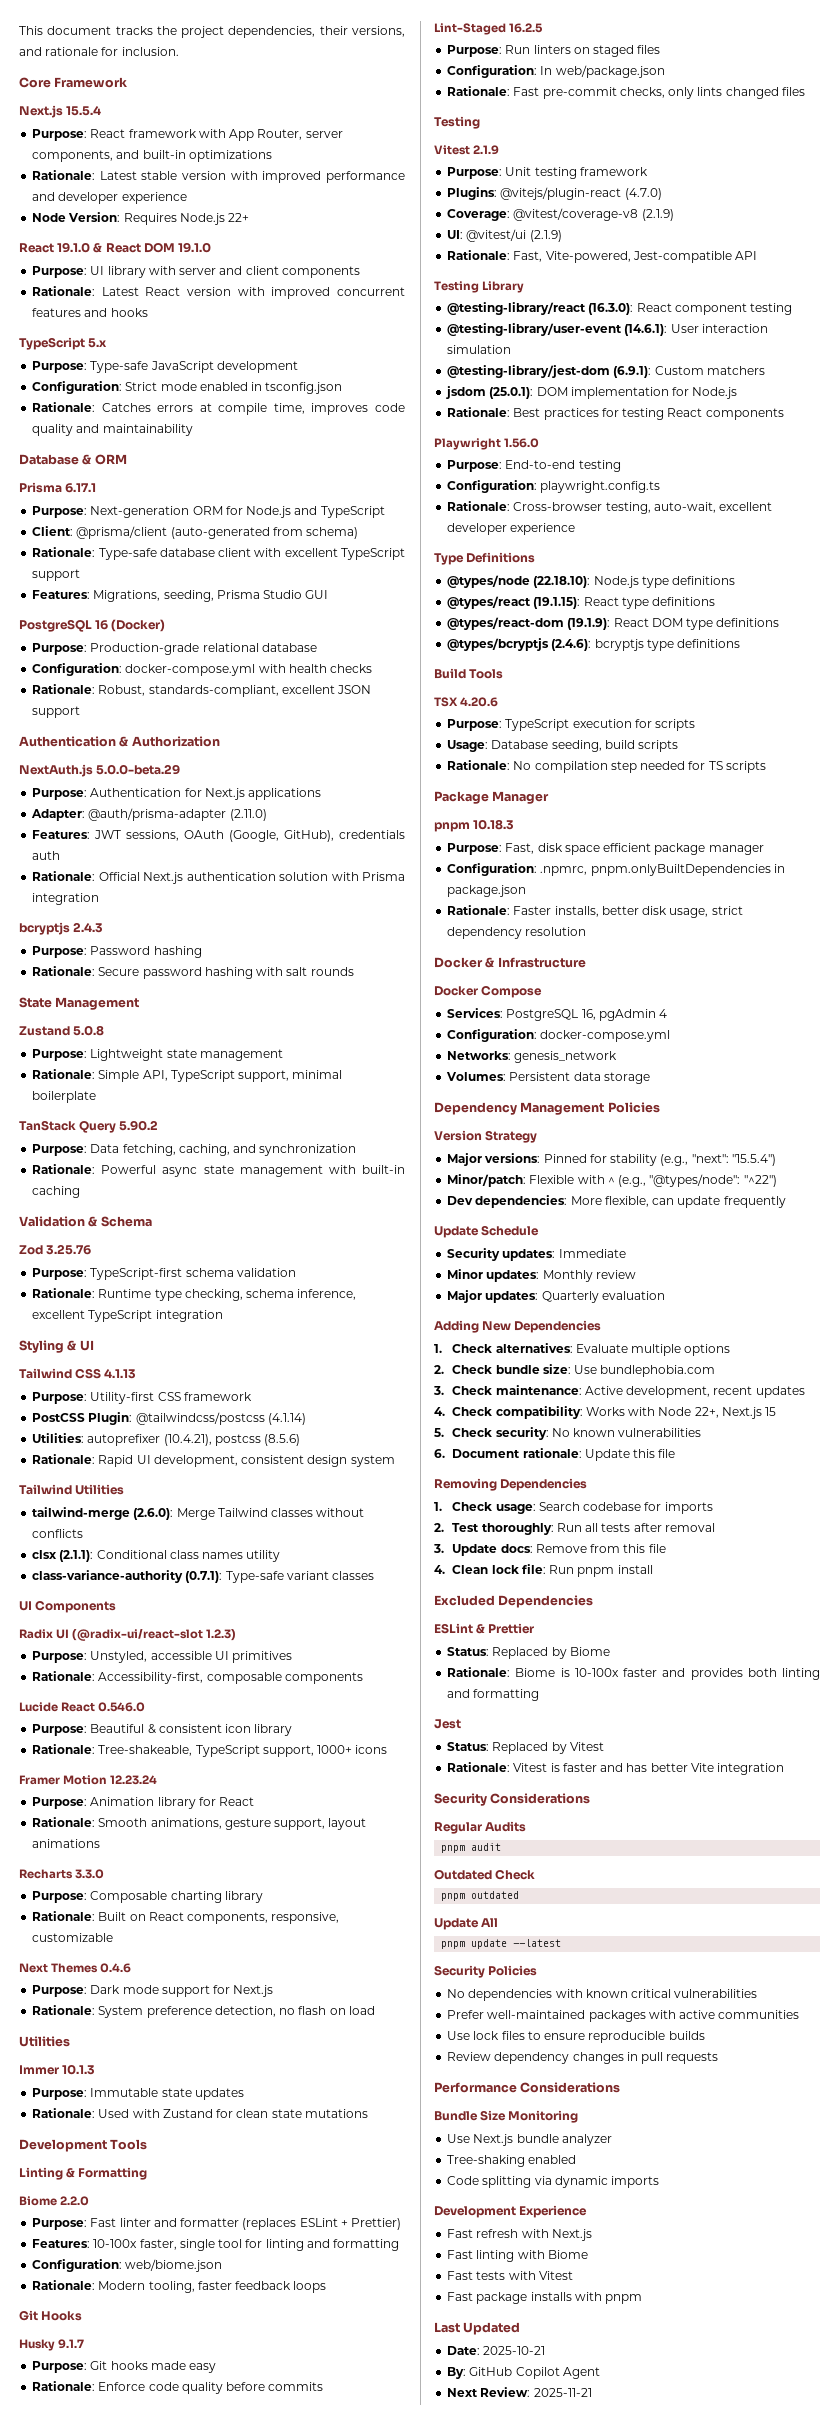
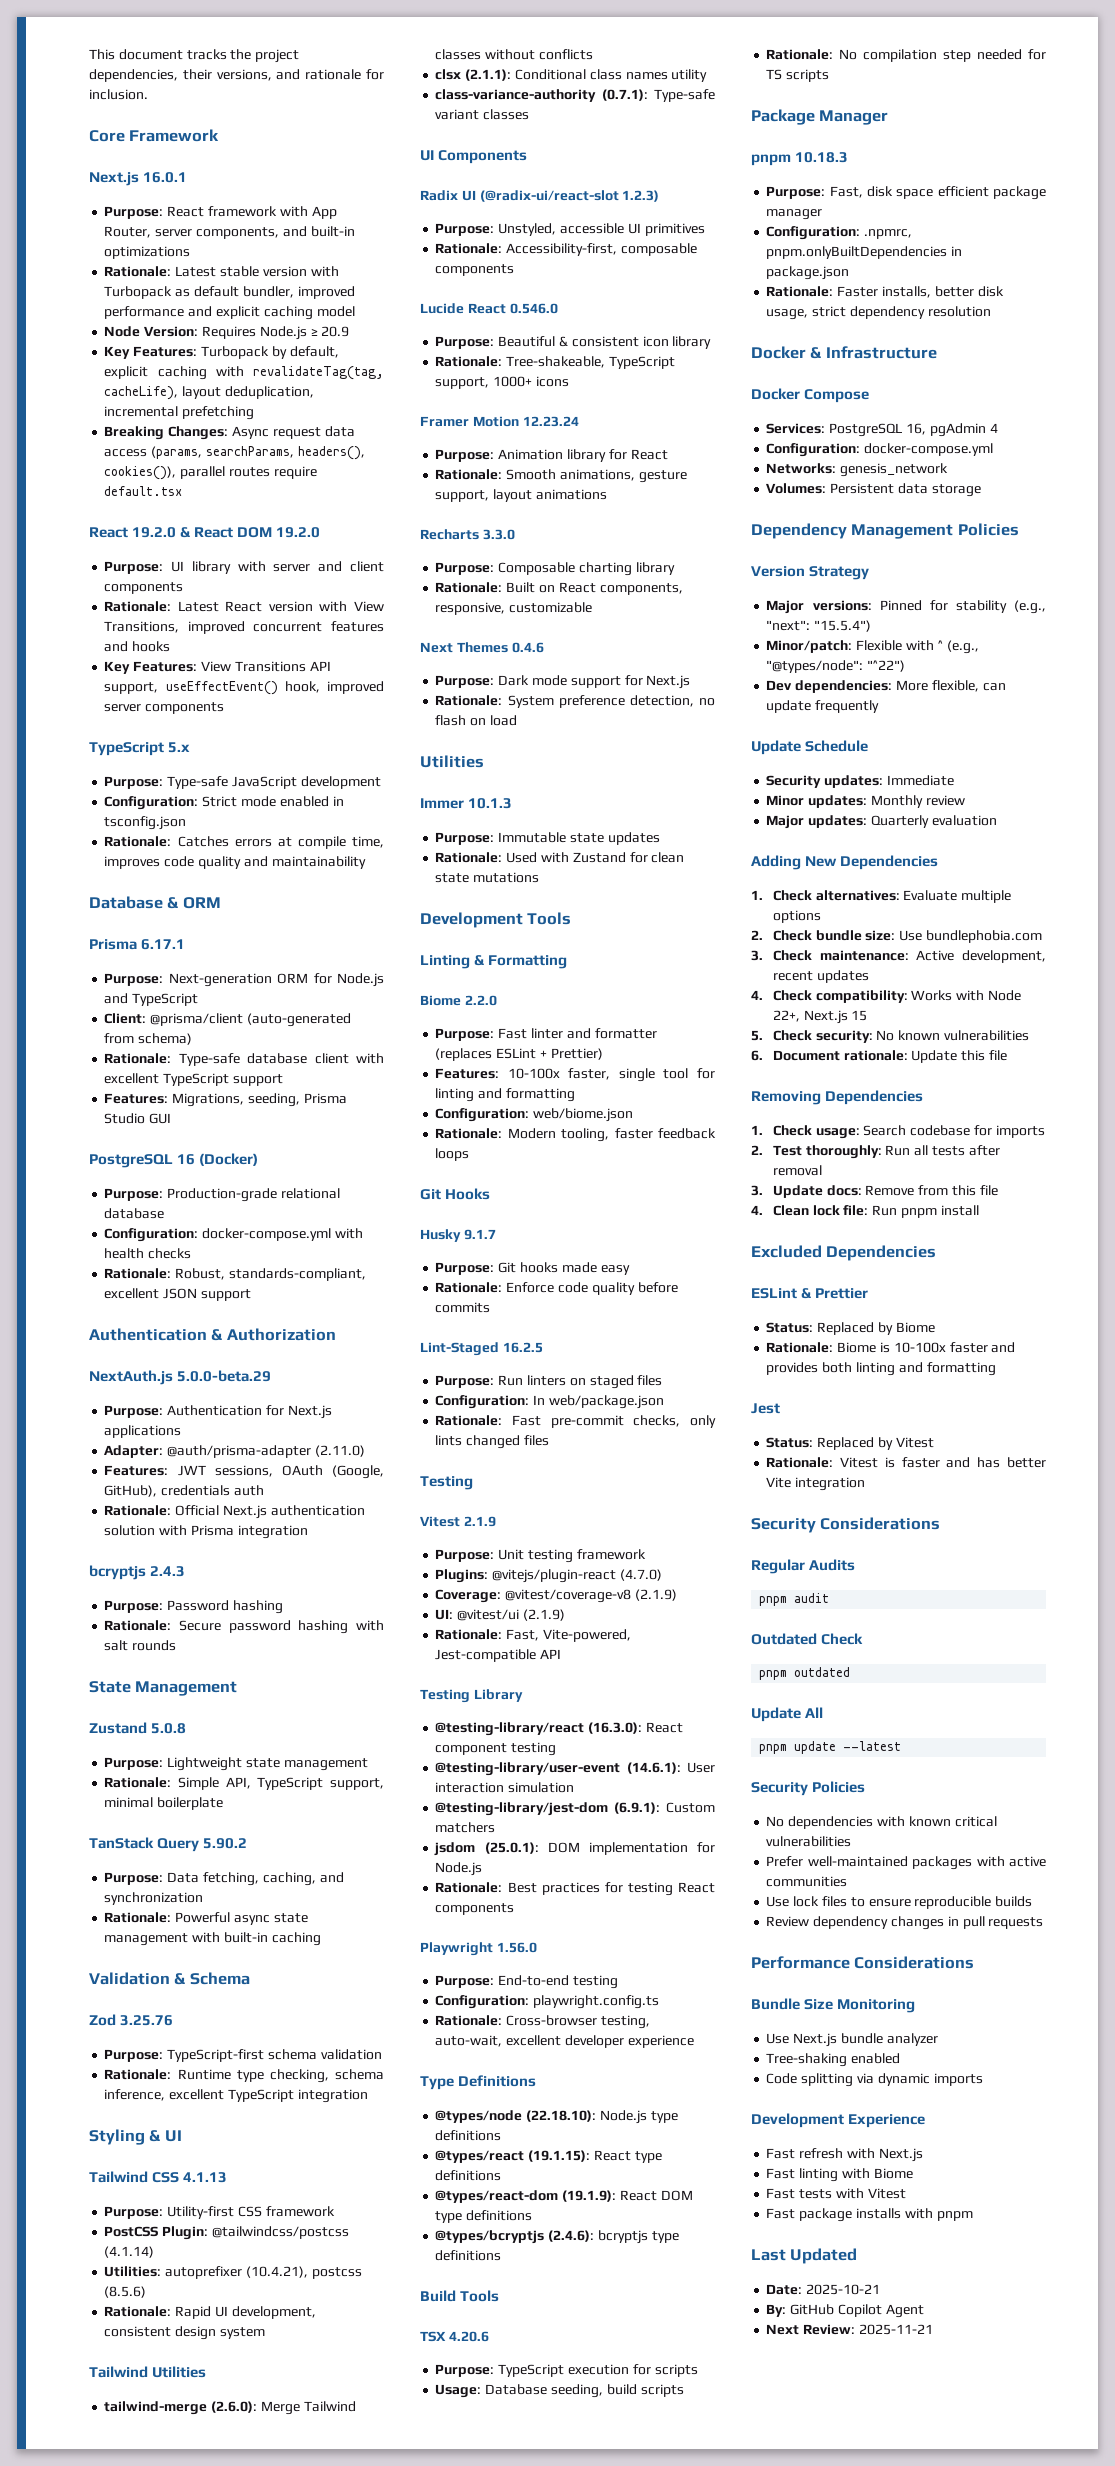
- Next.js 15.5.4
+ Next.js 16.0.1
- Rationale: Latest stable version with improved performance and developer experience
- Node Version: Requires Node.js 22+
- React 19.1.0 & React DOM 19.1.0
+ Rationale: Latest stable version with Turbopack as default bundler, improved performance and explicit caching model
+ Node Version: Requires Node.js ≥ 20.9
+ Key Features: Turbopack by default, explicit caching with revalidateTag(tag, cacheLife), layout deduplication, incremental prefetching
+ Breaking Changes: Async request data access (params, searchParams, headers(), cookies()), parallel routes require default.tsx
+ React 19.2.0 & React DOM 19.2.0
- Rationale: Latest React version with improved concurrent features and hooks
+ Rationale: Latest React version with View Transitions, improved concurrent features and hooks
+ Key Features: View Transitions API support, useEffectEvent() hook, improved server components

